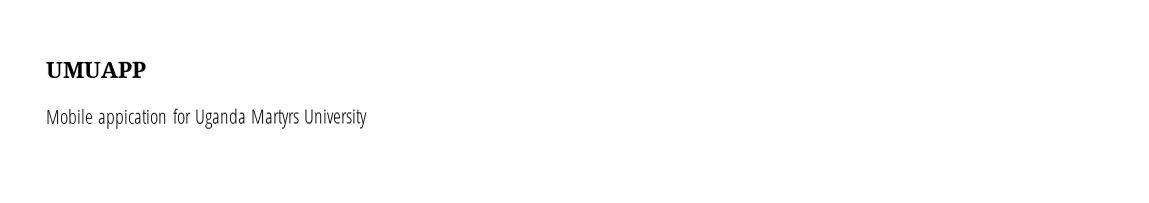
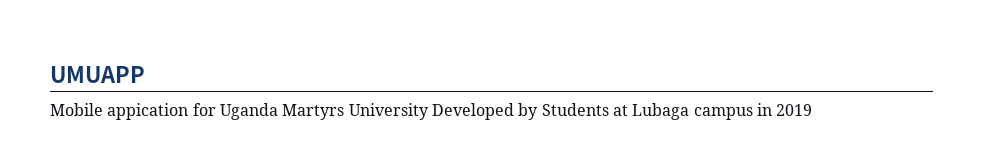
- Mobile appication for Uganda Martyrs University
+ Mobile appication for Uganda Martyrs University Developed by Students at Lubaga campus in 2019

